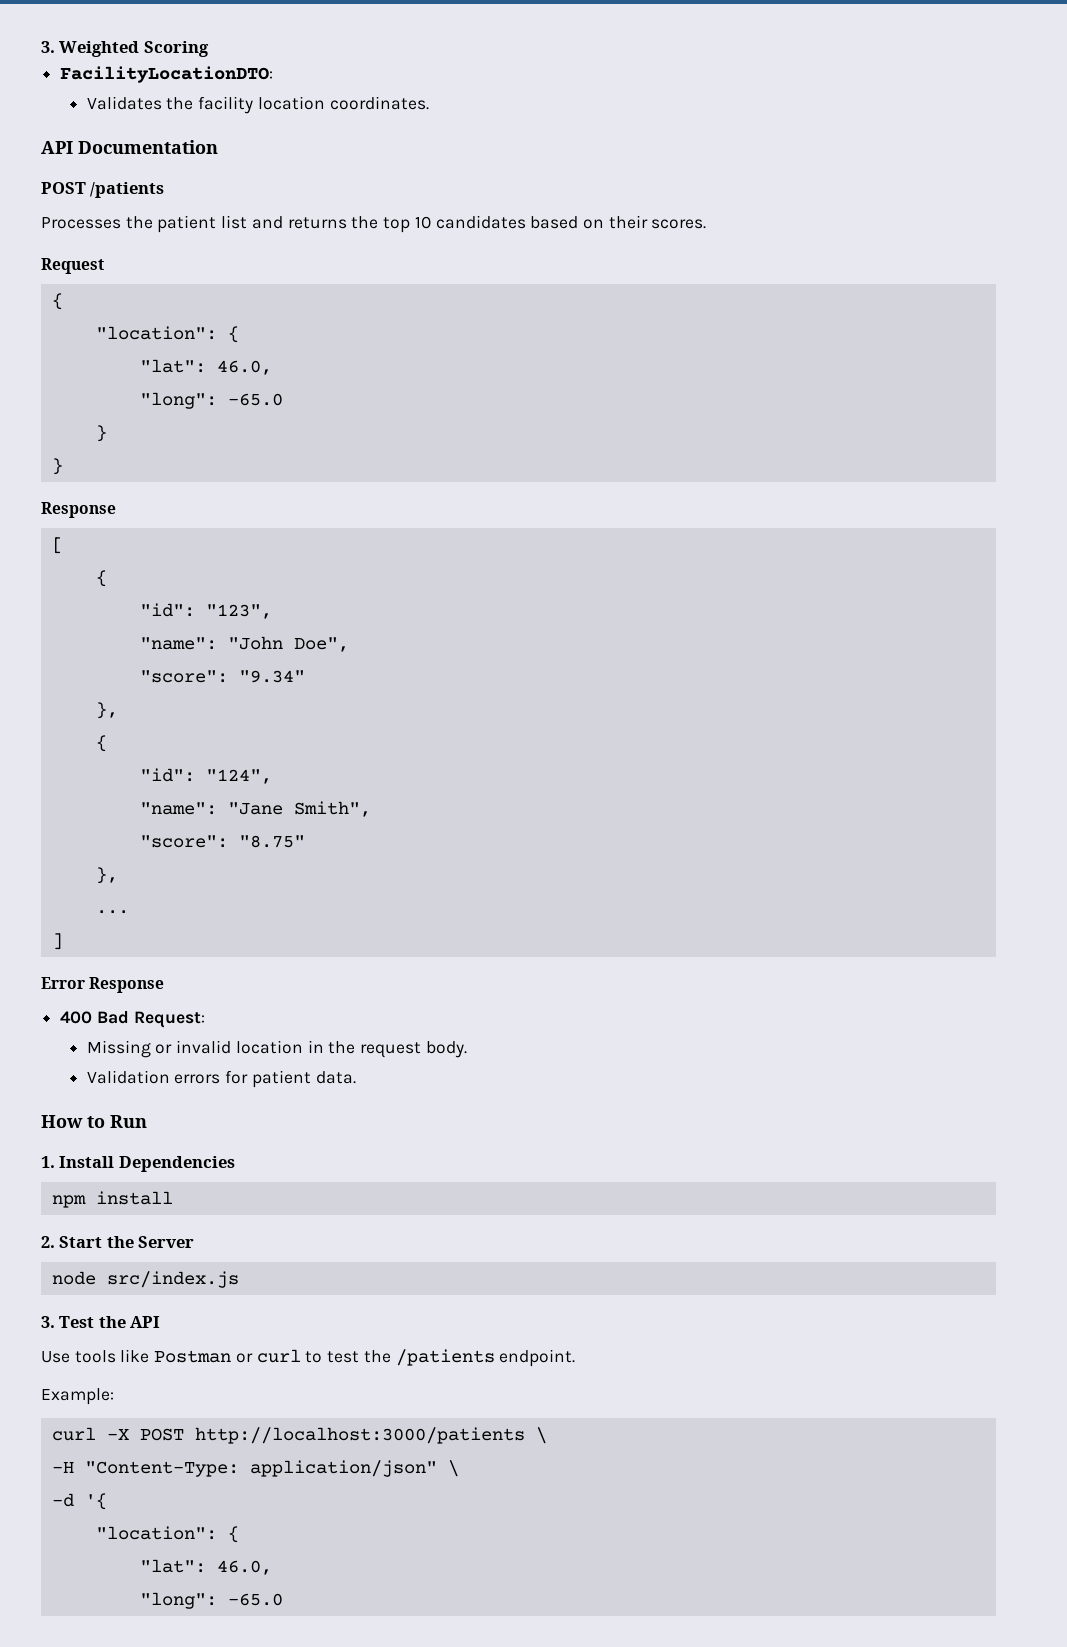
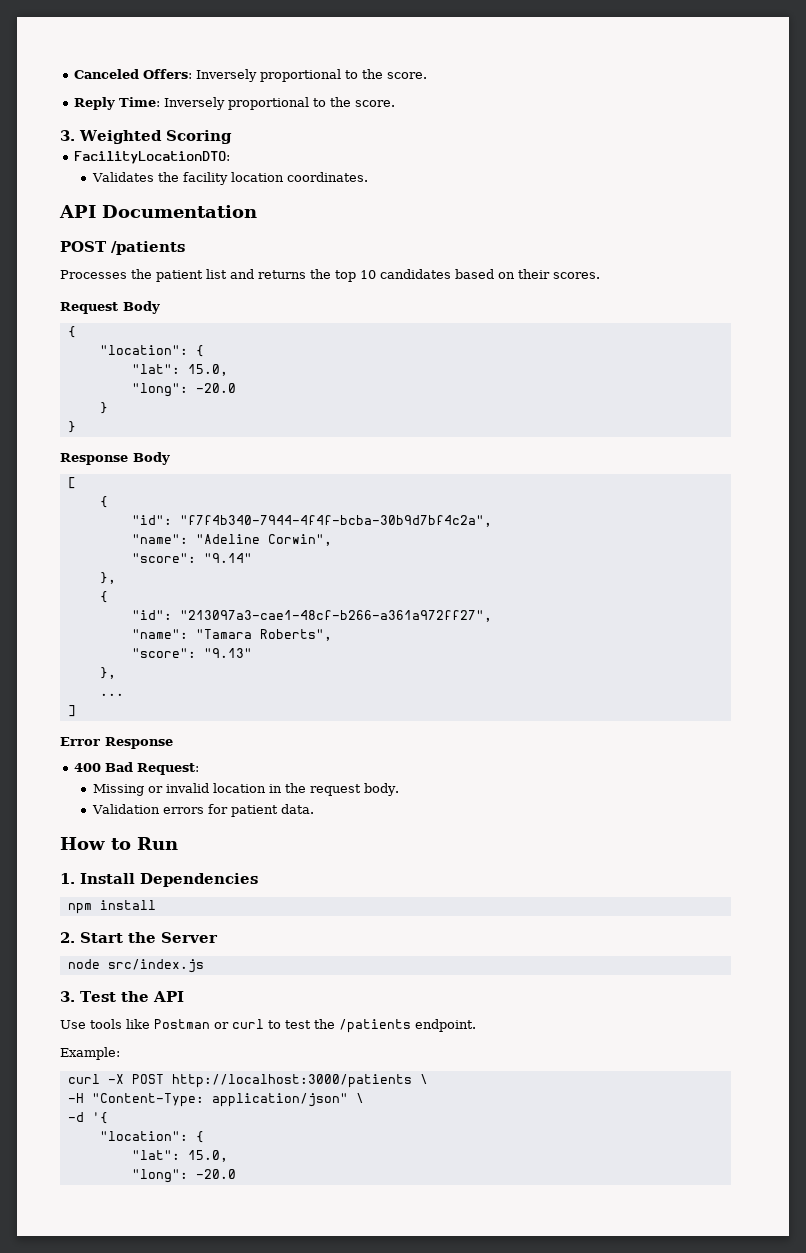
+ Canceled Offers: Inversely proportional to the score.
+ Reply Time: Inversely proportional to the score.
- Request
+ Request Body
  {
  "location": {
- "lat": 46.0,
- "long": -65.0
+ "lat": 15.0,
+ "long": -20.0
  }
  }
- Response
+ Response Body
- "id": "123",
- "name": "John Doe",
- "score": "9.34"
+ "id": "f7f4b340-7944-4f4f-bcba-30b9d7bf4c2a",
+ "name": "Adeline Corwin",
+ "score": "9.14"
- "id": "124",
- "name": "Jane Smith",
- "score": "8.75"
+ "id": "213097a3-cae1-48cf-b266-a361a972ff27",
+ "name": "Tamara Roberts",
+ "score": "9.13"
  -d '{
  "location": {
- "lat": 46.0,
- "long": -65.0
+ "lat": 15.0,
+ "long": -20.0

